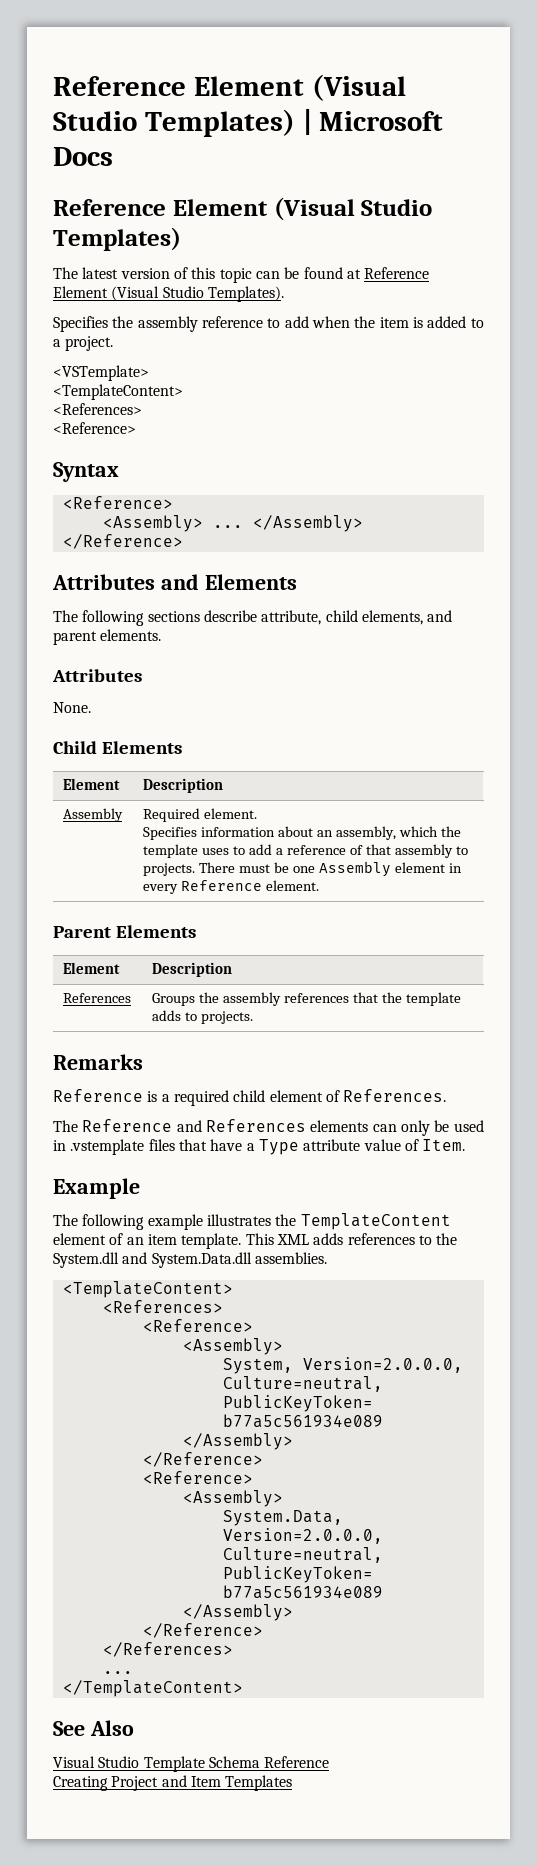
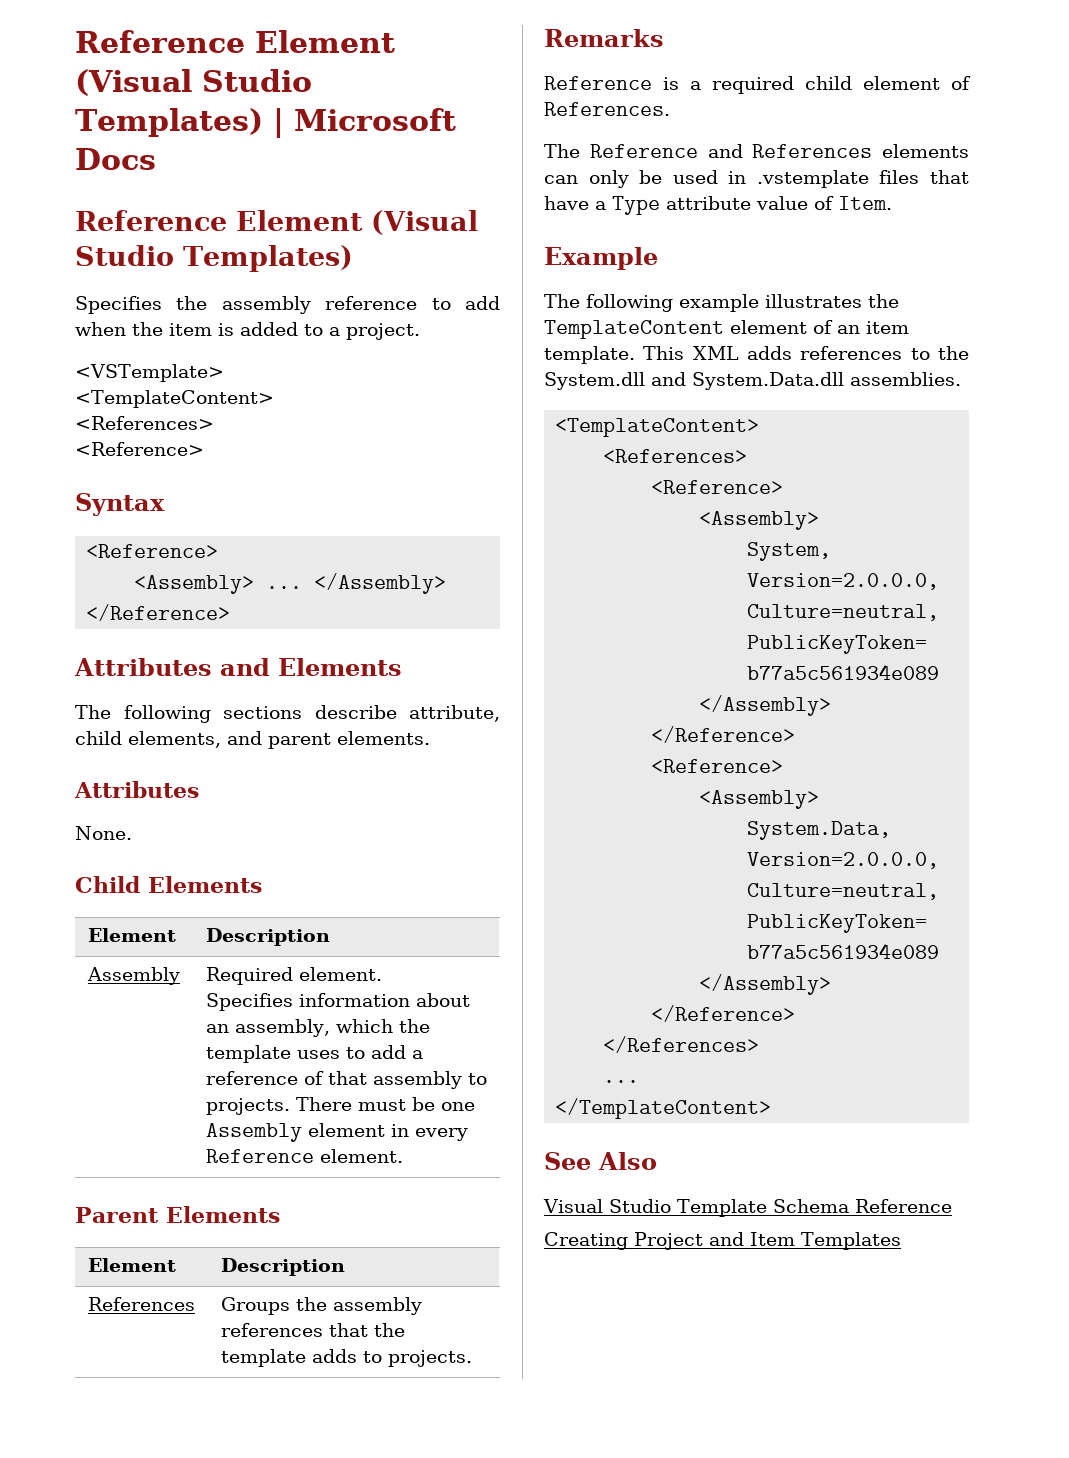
- The latest version of this topic can be found at Reference Element (Visual Studio Templates).

